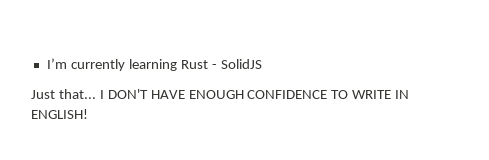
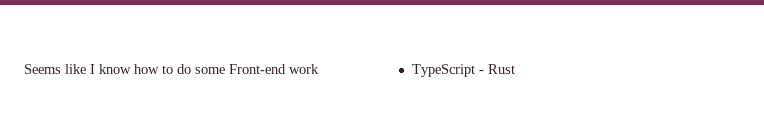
- I’m currently learning Rust - SolidJS
- Just that... I DON'T HAVE ENOUGH CONFIDENCE TO WRITE IN ENGLISH!
+ Seems like I know how to do some Front-end work
+ TypeScript - Rust

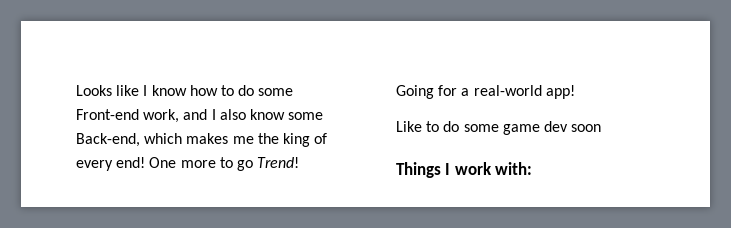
- Seems like I know how to do some Front-end work
- TypeScript - Rust
+ Looks like I know how to do some Front-end work, and I also know some Back-end, which makes me the king of every end! One more to go Trend!
+ Going for a real-world app!
+ Like to do some game dev soon
+ Things I work with:

